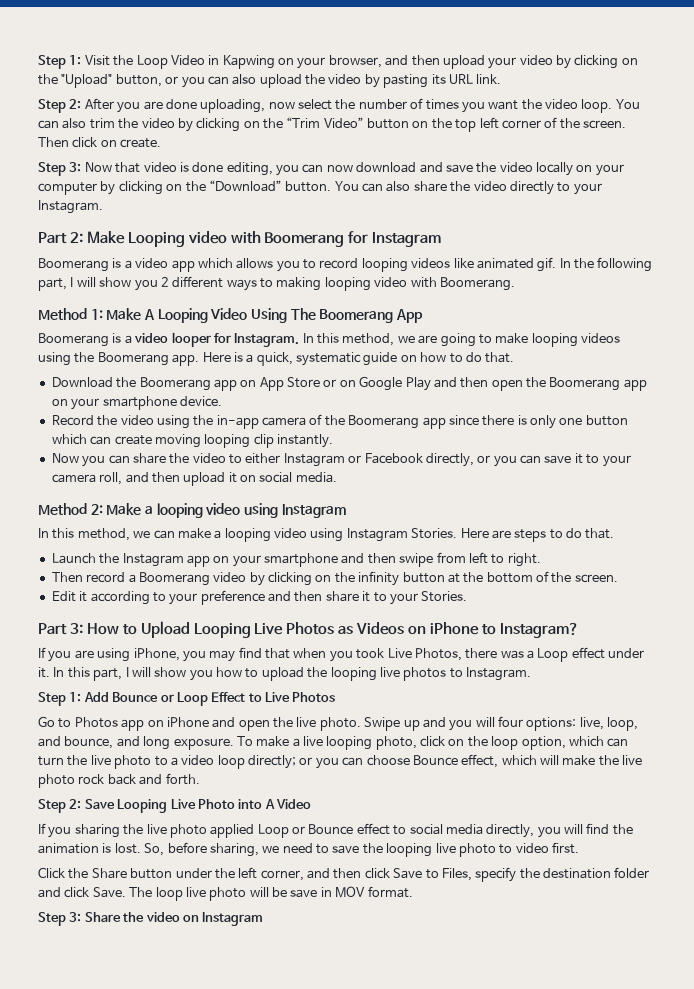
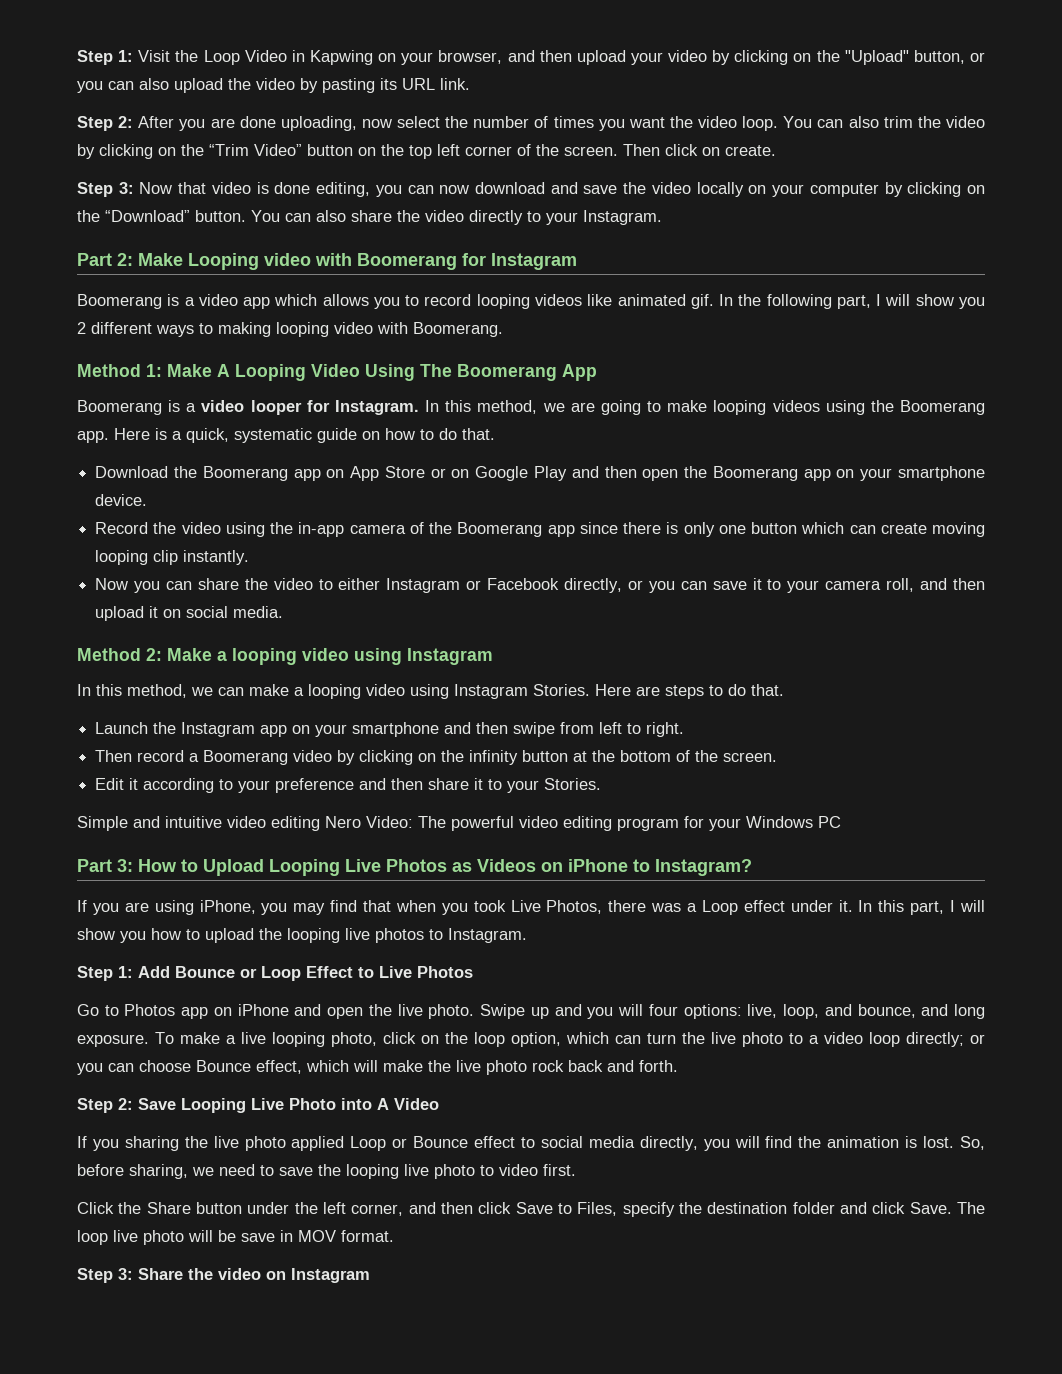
+ Simple and intuitive video editing Nero Video: The powerful video editing program for your Windows PC

